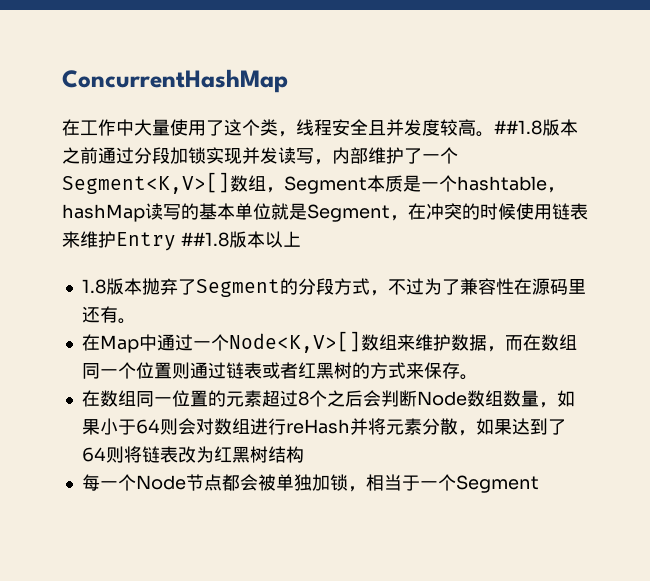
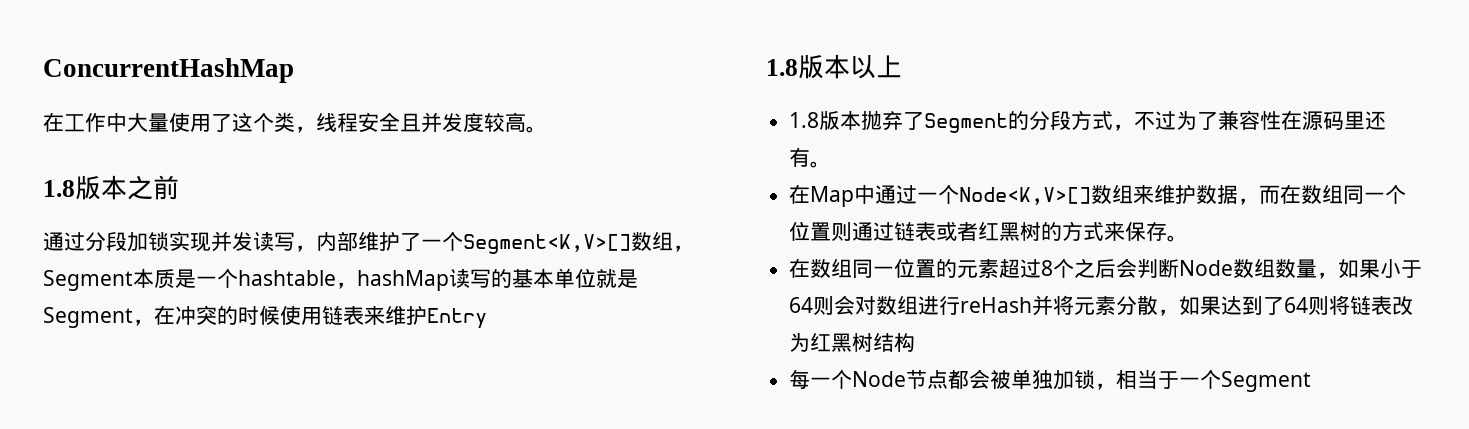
- 在工作中大量使用了这个类，线程安全且并发度较高。##1.8版本之前通过分段加锁实现并发读写，内部维护了一个Segment<K,V>[]数组，Segment本质是一个hashtable，hashMap读写的基本单位就是Segment，在冲突的时候使用链表来维护Entry ##1.8版本以上
+ 在工作中大量使用了这个类，线程安全且并发度较高。
+ 1.8版本之前
+ 通过分段加锁实现并发读写，内部维护了一个Segment<K,V>[]数组，Segment本质是一个hashtable，hashMap读写的基本单位就是Segment，在冲突的时候使用链表来维护Entry
+ 1.8版本以上

